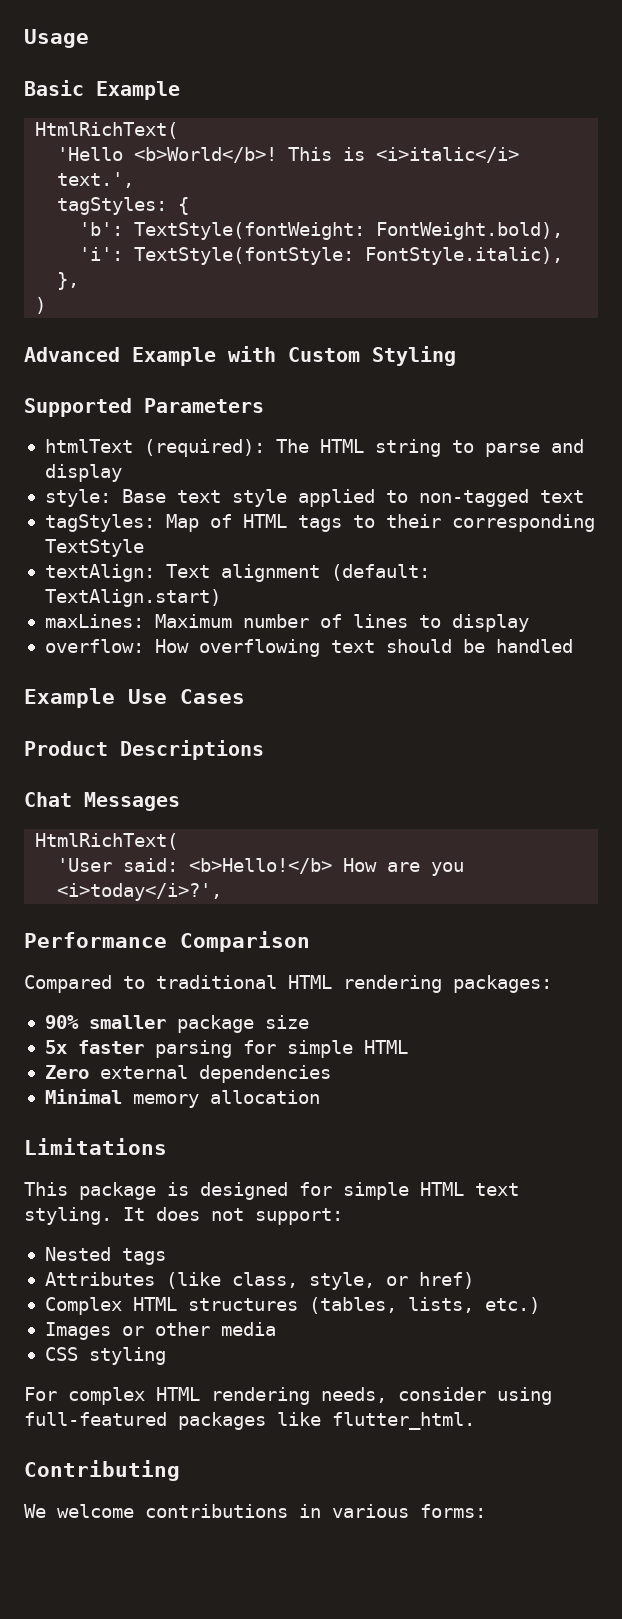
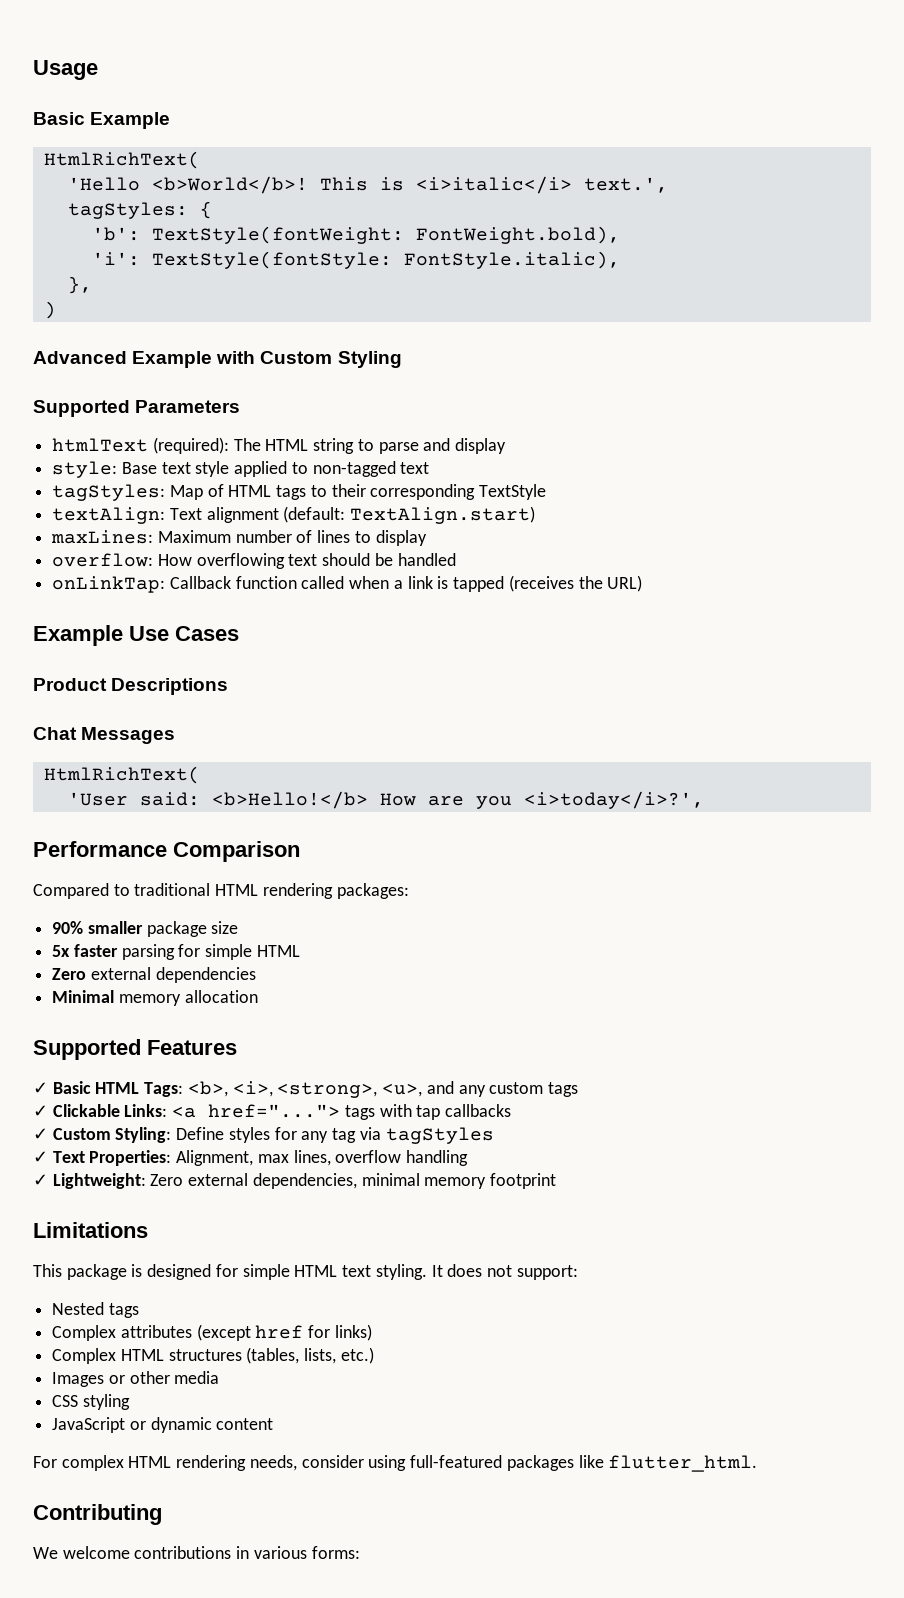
+ onLinkTap: Callback function called when a link is tapped (receives the URL)
+ Supported Features
+ ✓ Basic HTML Tags: <b>, <i>, <strong>, <u>, and any custom tags
+ ✓ Clickable Links: <a href="..."> tags with tap callbacks
+ ✓ Custom Styling: Define styles for any tag via tagStyles
+ ✓ Text Properties: Alignment, max lines, overflow handling
+ ✓ Lightweight: Zero external dependencies, minimal memory footprint
- Attributes (like class, style, or href)
+ Complex attributes (except href for links)
+ JavaScript or dynamic content

